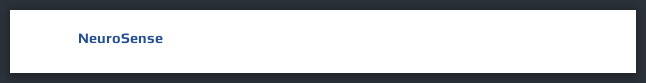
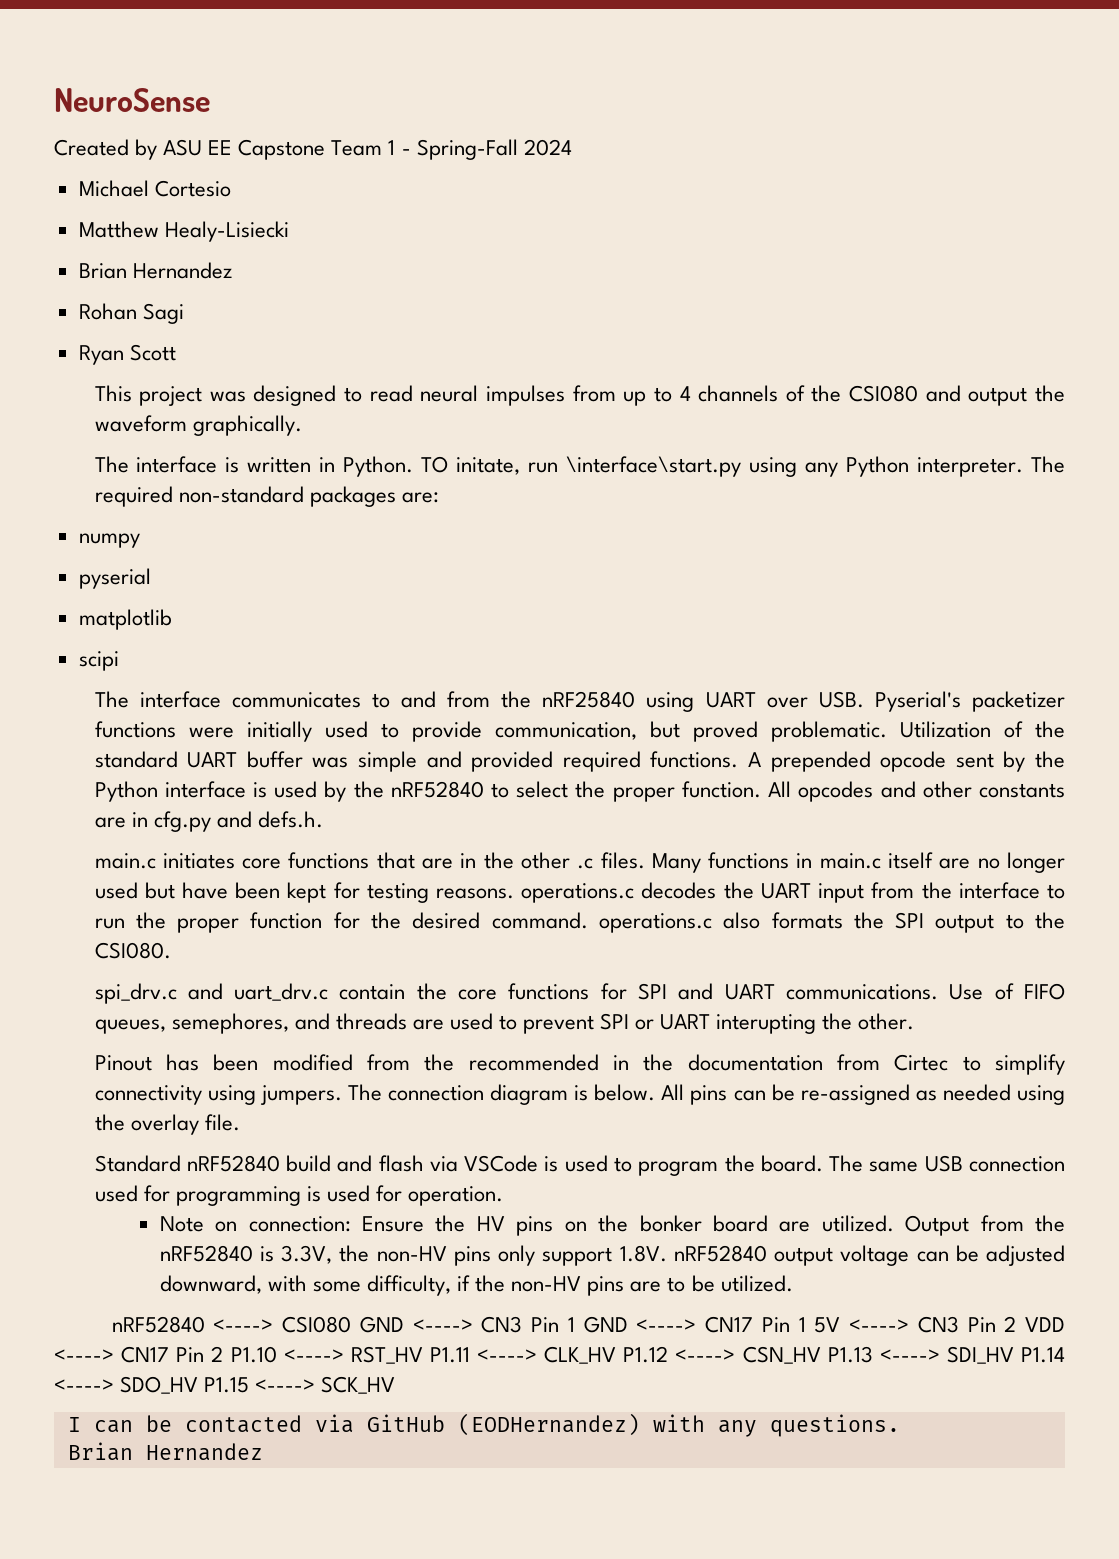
+ Created by ASU EE Capstone Team 1 - Spring-Fall 2024
+ Michael Cortesio
+ Matthew Healy-Lisiecki
+ Brian Hernandez
+ Rohan Sagi
+ Ryan Scott
+ This project was designed to read neural impulses from up to 4 channels of the CSI080 and output the waveform graphically.
+ The interface is written in Python. TO initate, run \interface\start.py using any Python interpreter. The required non-standard packages are:
+ numpy
+ pyserial
+ matplotlib
+ scipi
+ The interface communicates to and from the nRF25840 using UART over USB. Pyserial's packetizer functions were initially used to provide communication, but proved problematic. Utilization of the standard UART buffer was simple and provided required functions. A prepended opcode sent by the Python interface is used by the nRF52840 to select the proper function. All opcodes and other constants are in cfg.py and defs.h.
+ main.c initiates core functions that are in the other .c files. Many functions in main.c itself are no longer used but have been kept for testing reasons. operations.c decodes the UART input from the interface to run the proper function for the desired command. operations.c also formats the SPI output to the CSI080.
+ spi_drv.c and uart_drv.c contain the core functions for SPI and UART communications. Use of FIFO queues, semephores, and threads are used to prevent SPI or UART interupting the other.
+ Pinout has been modified from the recommended in the documentation from Cirtec to simplify connectivity using jumpers. The connection diagram is below. All pins can be re-assigned as needed using the overlay file.
+ Standard nRF52840 build and flash via VSCode is used to program the board. The same USB connection used for programming is used for operation.
+ Note on connection: Ensure the HV pins on the bonker board are utilized. Output from the nRF52840 is 3.3V, the non-HV pins only support 1.8V. nRF52840 output voltage can be adjusted downward, with some difficulty, if the non-HV pins are to be utilized.
+ nRF52840 <----> CSI080 GND <----> CN3 Pin 1 GND <----> CN17 Pin 1 5V <----> CN3 Pin 2 VDD <----> CN17 Pin 2 P1.10 <----> RST_HV P1.11 <----> CLK_HV P1.12 <----> CSN_HV P1.13 <----> SDI_HV P1.14 <----> SDO_HV P1.15 <----> SCK_HV
+ I can be contacted via GitHub (EODHernandez) with any questions.
+ Brian Hernandez

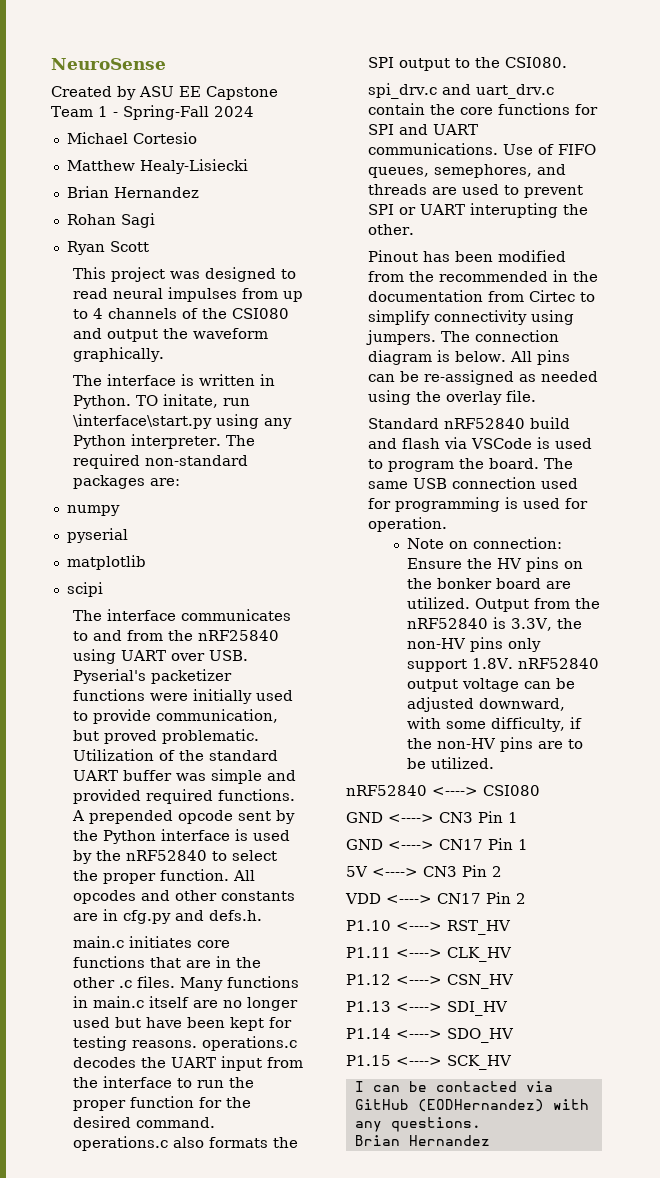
- nRF52840 <----> CSI080 GND <----> CN3 Pin 1 GND <----> CN17 Pin 1 5V <----> CN3 Pin 2 VDD <----> CN17 Pin 2 P1.10 <----> RST_HV P1.11 <----> CLK_HV P1.12 <----> CSN_HV P1.13 <----> SDI_HV P1.14 <----> SDO_HV P1.15 <----> SCK_HV
+ nRF52840 <----> CSI080
+ GND <----> CN3 Pin 1
+ GND <----> CN17 Pin 1
+ 5V <----> CN3 Pin 2
+ VDD <----> CN17 Pin 2
+ P1.10 <----> RST_HV
+ P1.11 <----> CLK_HV
+ P1.12 <----> CSN_HV
+ P1.13 <----> SDI_HV
+ P1.14 <----> SDO_HV
+ P1.15 <----> SCK_HV

